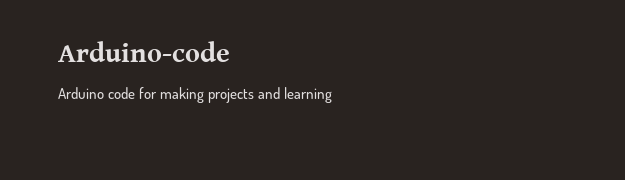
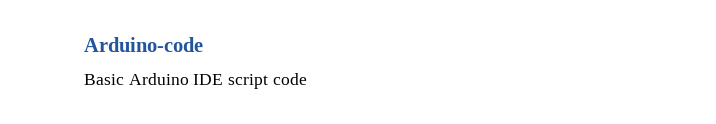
- Arduino code for making projects and learning
+ Basic Arduino IDE script code

